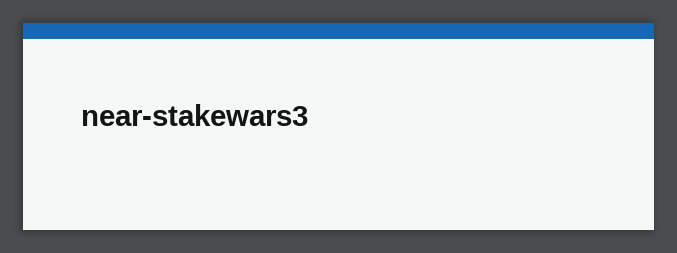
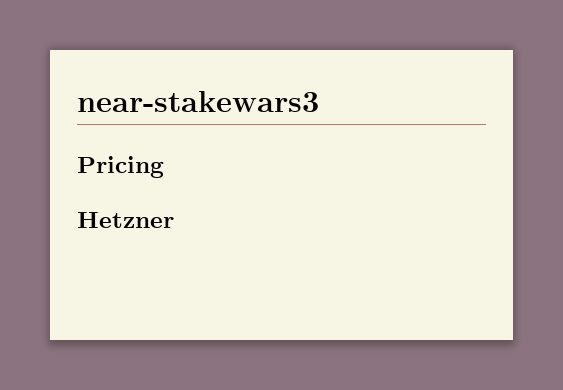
+ Pricing
+ Hetzner

